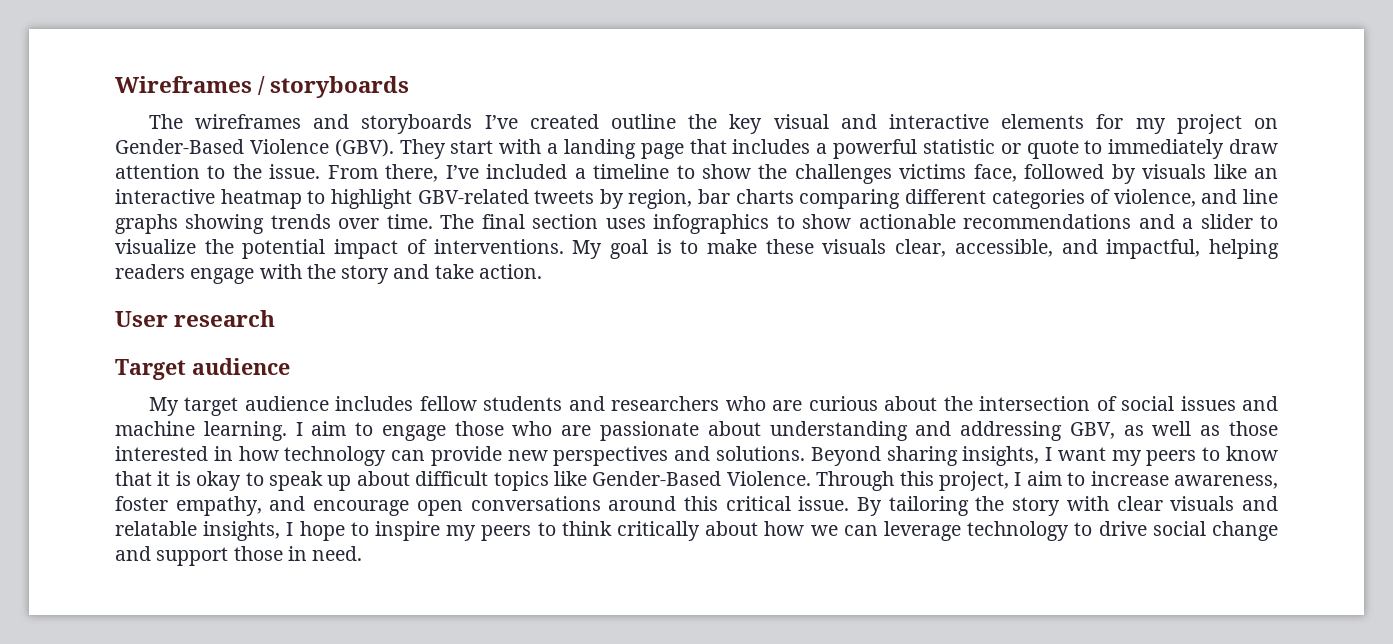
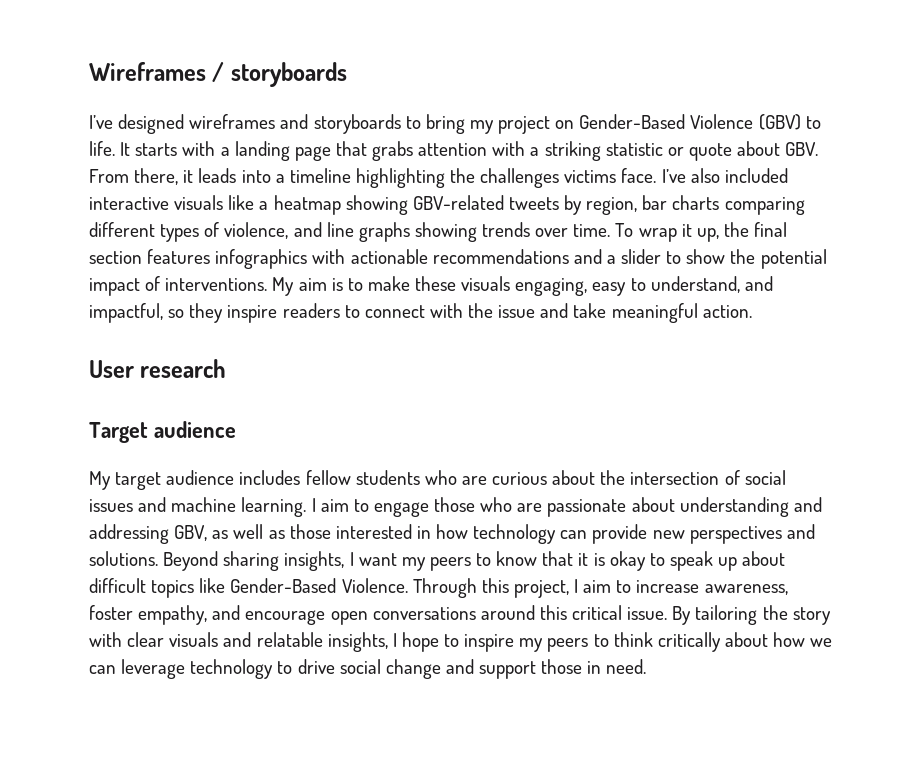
- The wireframes and storyboards I’ve created outline the key visual and interactive elements for my project on Gender-Based Violence (GBV). They start with a landing page that includes a powerful statistic or quote to immediately draw attention to the issue. From there, I’ve included a timeline to show the challenges victims face, followed by visuals like an interactive heatmap to highlight GBV-related tweets by region, bar charts comparing different categories of violence, and line graphs showing trends over time.
+ I’ve designed wireframes and storyboards to bring my project on Gender-Based Violence (GBV) to life. It starts with a landing page that grabs attention with a striking statistic or quote about GBV. From there, it leads into a timeline highlighting the challenges victims face. I’ve also included interactive visuals like a heatmap showing GBV-related tweets by region, bar charts comparing different types of violence, and line graphs showing trends over time.
- The final section uses infographics to show actionable recommendations and a slider to visualize the potential impact of interventions.
+ To wrap it up, the final section features infographics with actionable recommendations and a slider to show the potential impact of interventions.
- My goal is to make these visuals clear, accessible, and impactful, helping readers engage with the story and take action.
+ My aim is to make these visuals engaging, easy to understand, and impactful, so they inspire readers to connect with the issue and take meaningful action.
- My target audience includes fellow students and researchers who are curious about the intersection of social issues and machine learning.
+ My target audience includes fellow students who are curious about the intersection of social issues and machine learning.

